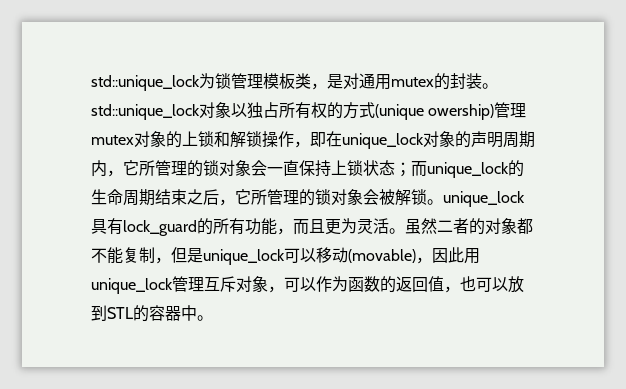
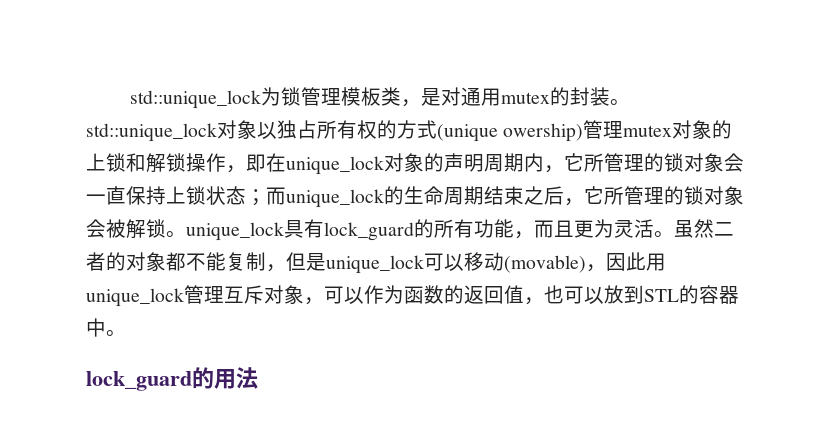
+ lock_guard的用法

